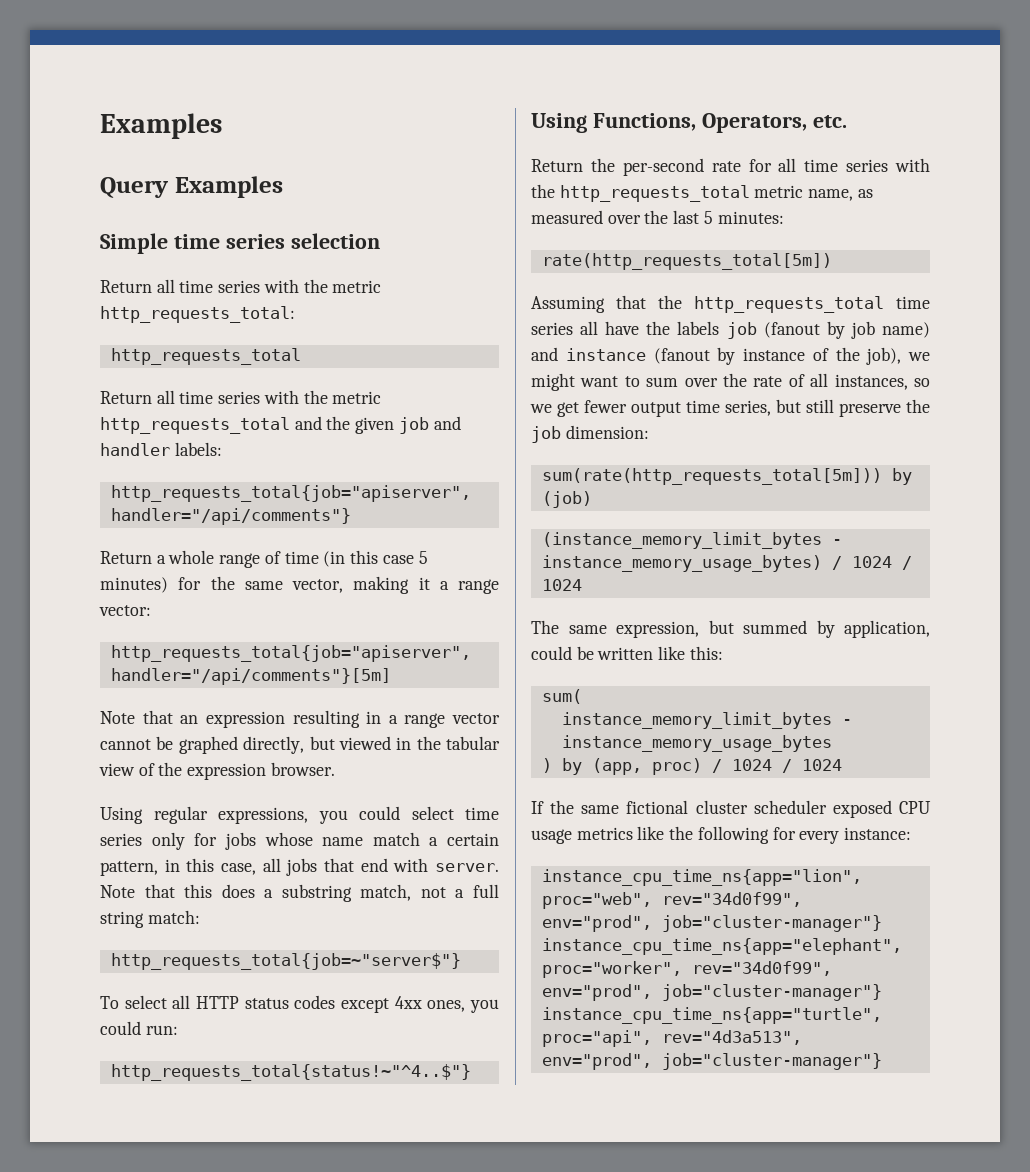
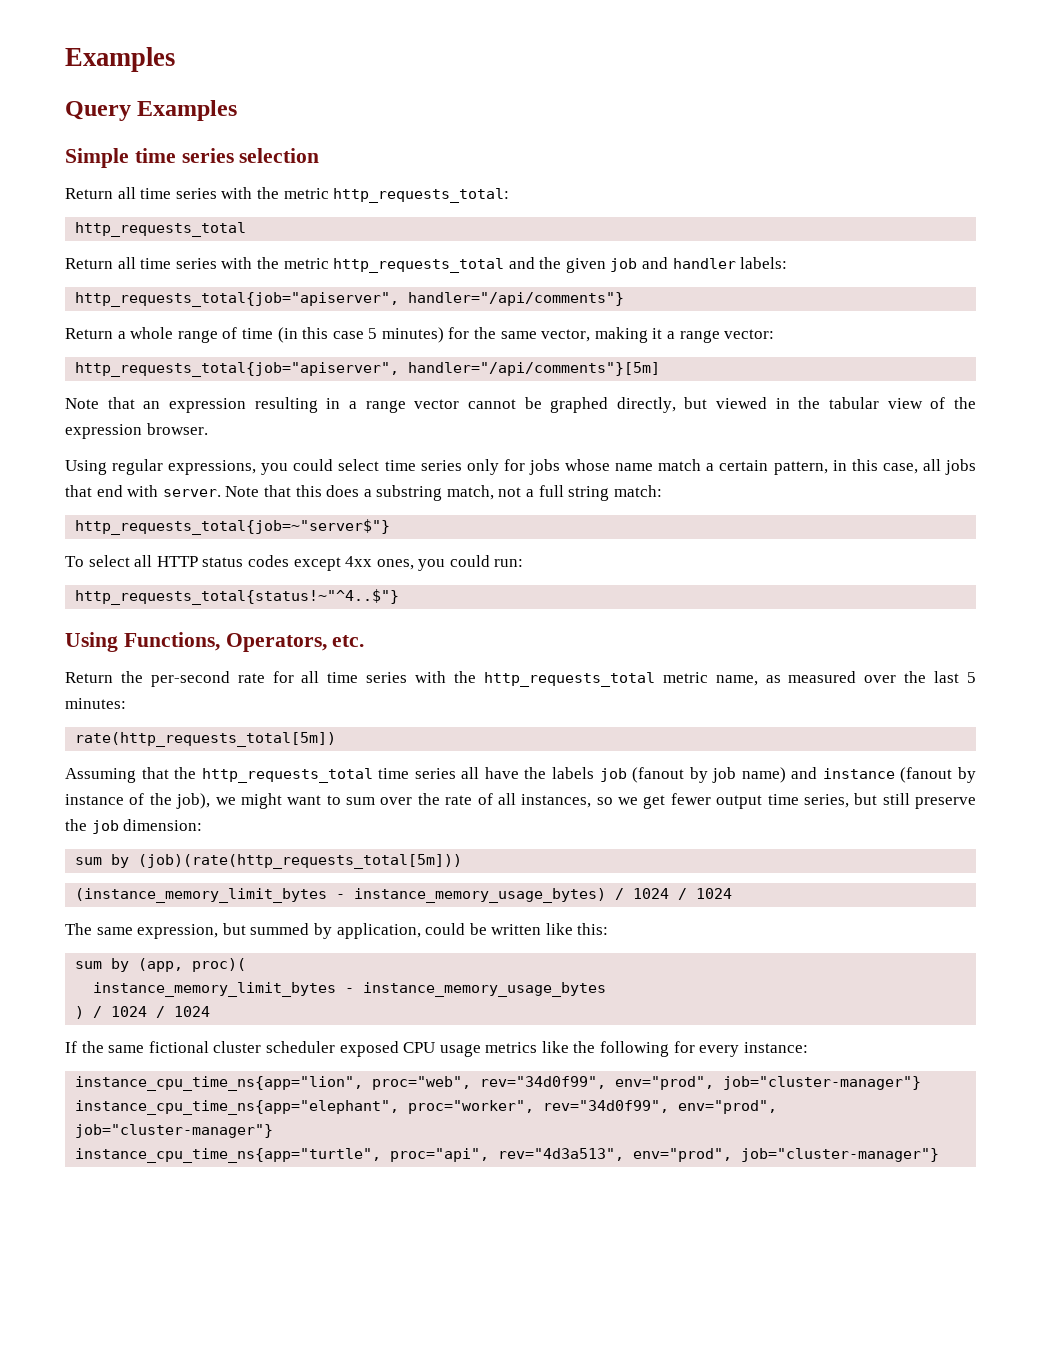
- sum(rate(http_requests_total[5m])) by (job)
+ sum by (job)(rate(http_requests_total[5m]))
- sum(
+ sum by (app, proc)(
- ) by (app, proc) / 1024 / 1024
+ ) / 1024 / 1024

